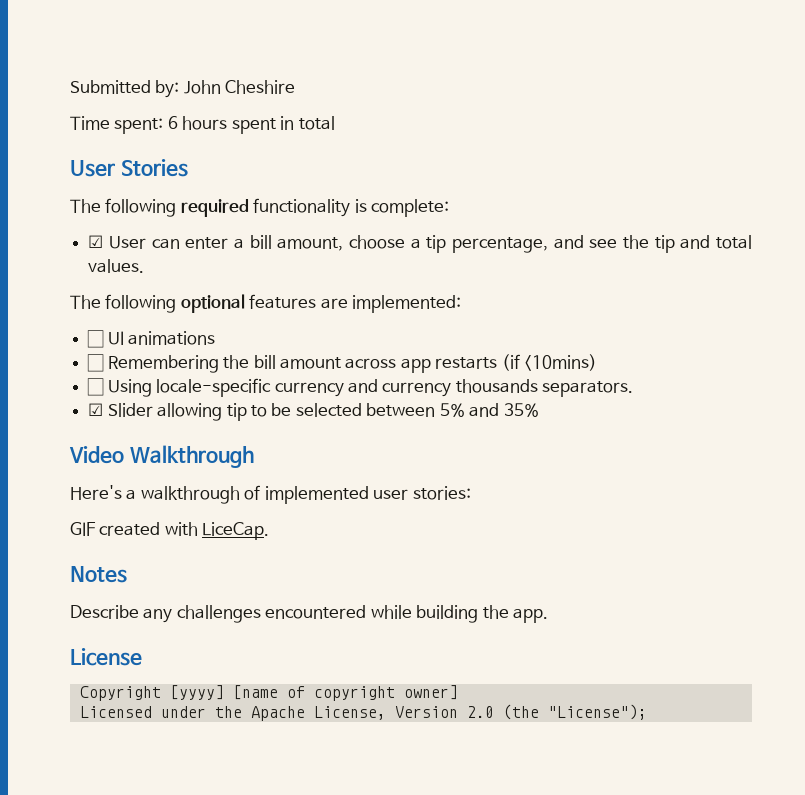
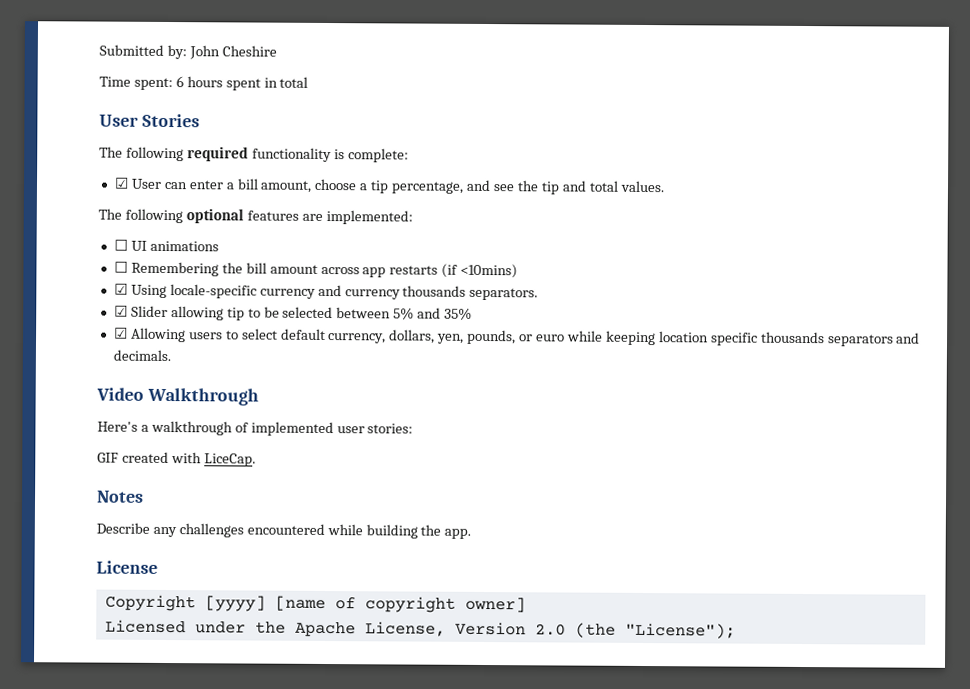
- ☐ Using locale-specific currency and currency thousands separators.
+ ☑ Using locale-specific currency and currency thousands separators.
+ ☑ Allowing users to select default currency, dollars, yen, pounds, or euro while keeping location specific thousands separators and decimals.

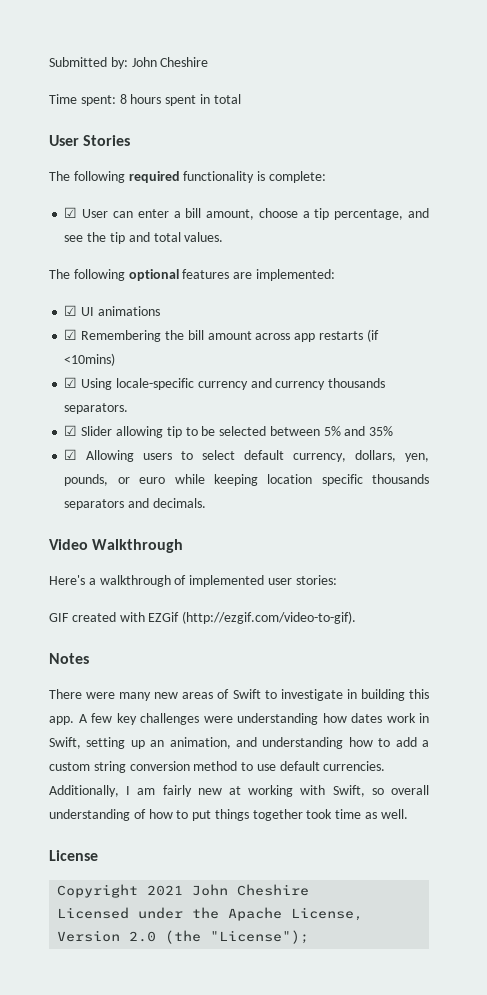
- Time spent: 6 hours spent in total
+ Time spent: 8 hours spent in total
- ☐ UI animations
+ ☑ UI animations
- ☐ Remembering the bill amount across app restarts (if <10mins)
+ ☑ Remembering the bill amount across app restarts (if <10mins)
- GIF created with LiceCap.
+ GIF created with EZGif (http://ezgif.com/video-to-gif).
- Describe any challenges encountered while building the app.
+ There were many new areas of Swift to investigate in building this app. A few key challenges were understanding how dates work in Swift, setting up an animation, and understanding how to add a custom string conversion method to use default currencies. Additionally, I am fairly new at working with Swift, so overall understanding of how to put things together took time as well.
  License
- Copyright [yyyy] [name of copyright owner]
+ Copyright 2021 John Cheshire

